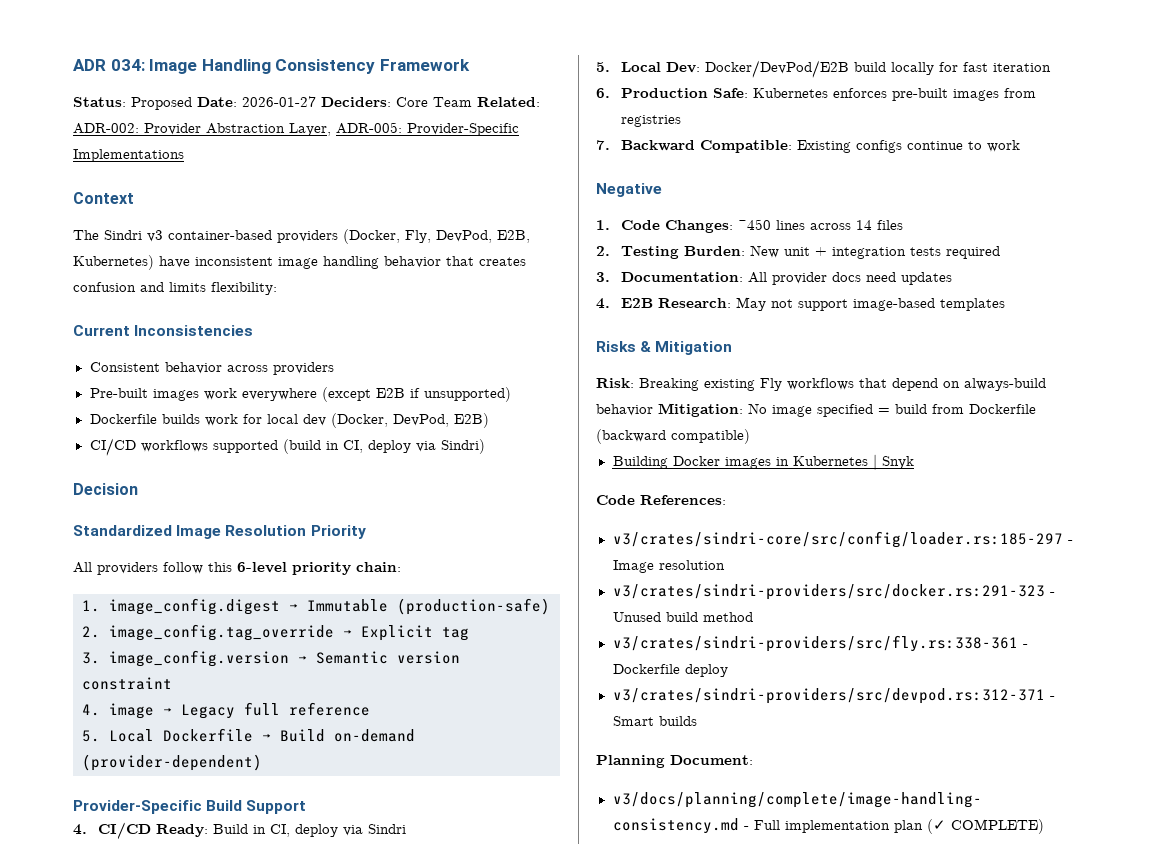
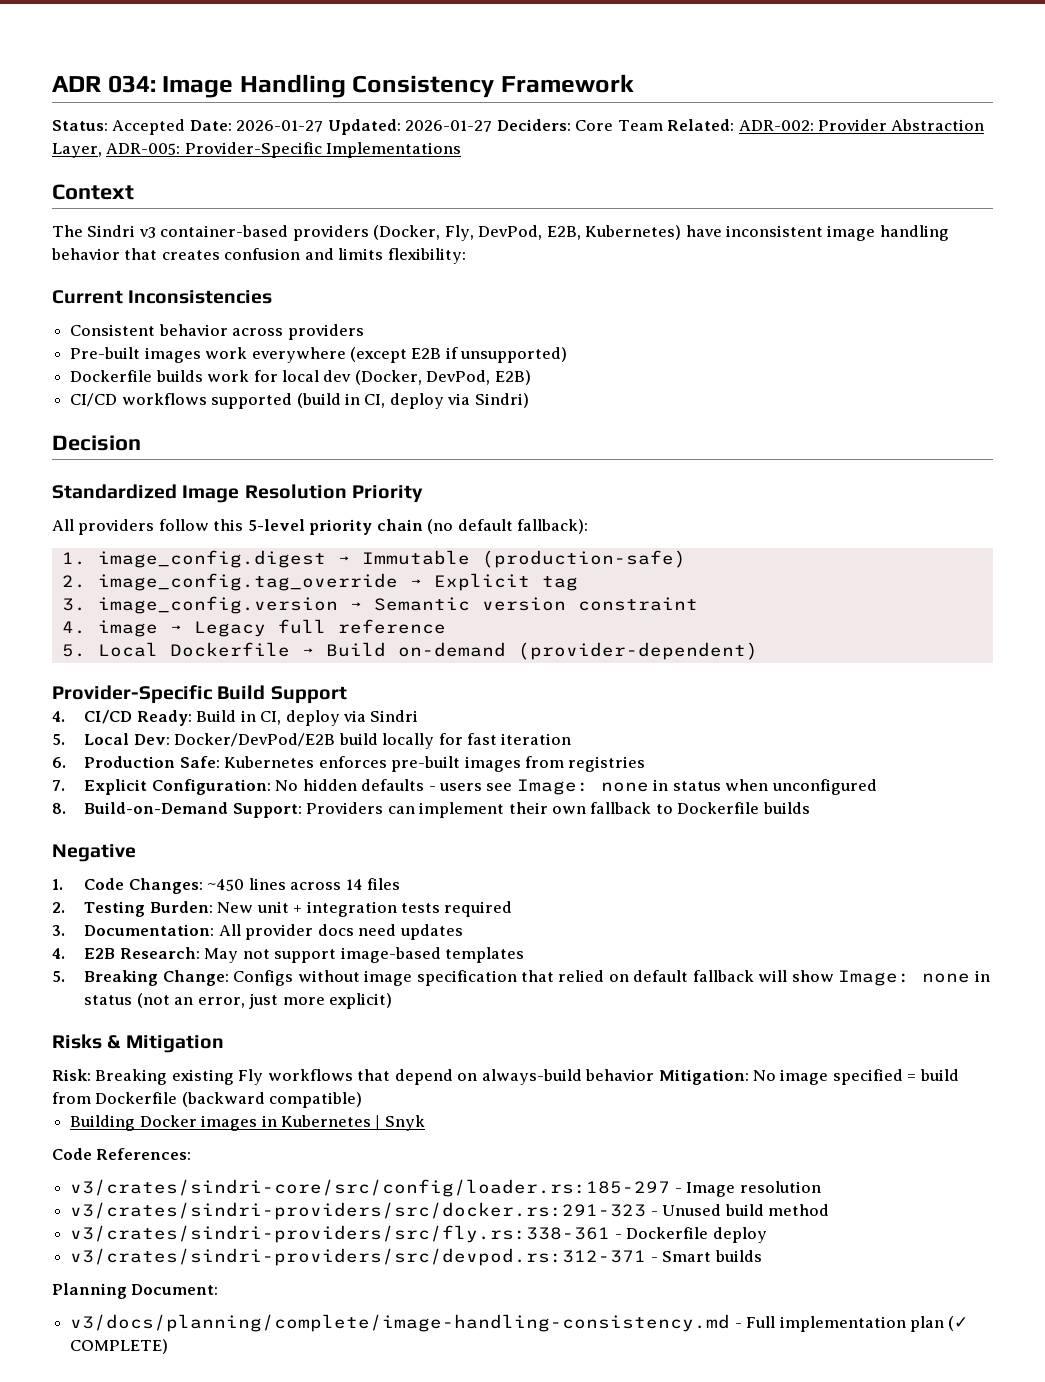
- Status: Proposed Date: 2026-01-27 Deciders: Core Team Related: ADR-002: Provider Abstraction Layer, ADR-005: Provider-Specific Implementations
+ Status: Accepted Date: 2026-01-27 Updated: 2026-01-27 Deciders: Core Team Related: ADR-002: Provider Abstraction Layer, ADR-005: Provider-Specific Implementations
- All providers follow this 6-level priority chain:
+ All providers follow this 5-level priority chain (no default fallback):
- 7. Backward Compatible: Existing configs continue to work
+ 7. Explicit Configuration: No hidden defaults - users see Image: none in status when unconfigured
+ 8. Build-on-Demand Support: Providers can implement their own fallback to Dockerfile builds
+ 5. Breaking Change: Configs without image specification that relied on default fallback will show Image: none in status (not an error, just more explicit)

